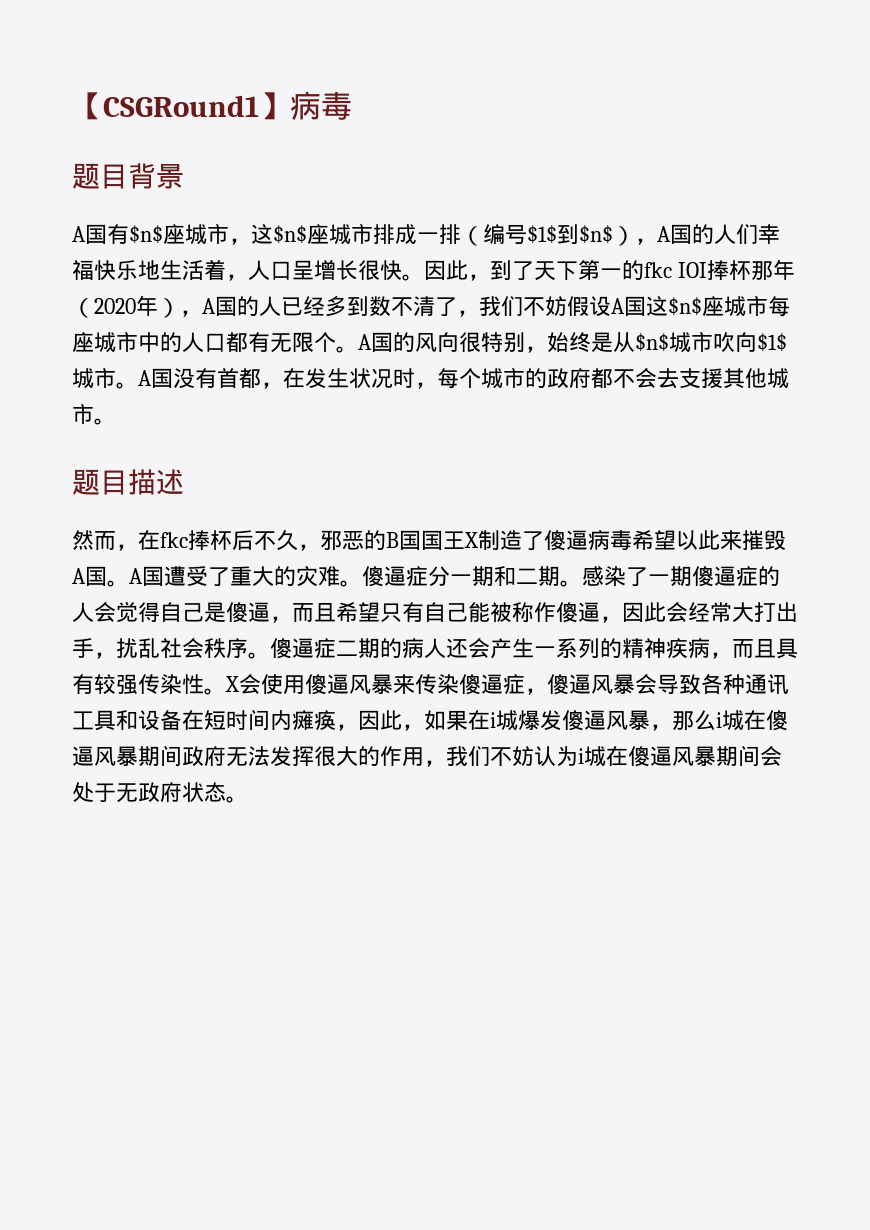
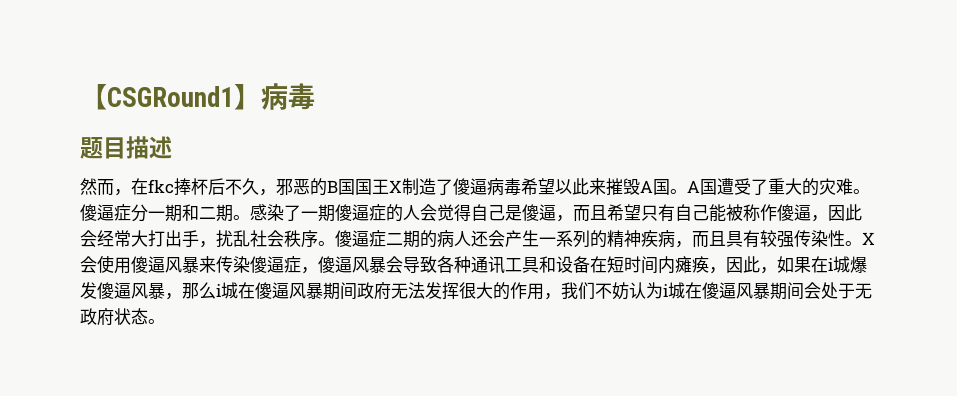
- 题目背景
- A国有$n$座城市，这$n$座城市排成一排（编号$1$到$n$），A国的人们幸福快乐地生活着，人口呈增长很快。因此，到了天下第一的fkc IOI捧杯那年（2020年），A国的人已经多到数不清了，我们不妨假设A国这$n$座城市每座城市中的人口都有无限个。A国的风向很特别，始终是从$n$城市吹向$1$城市。A国没有首都，在发生状况时，每个城市的政府都不会去支援其他城市。

